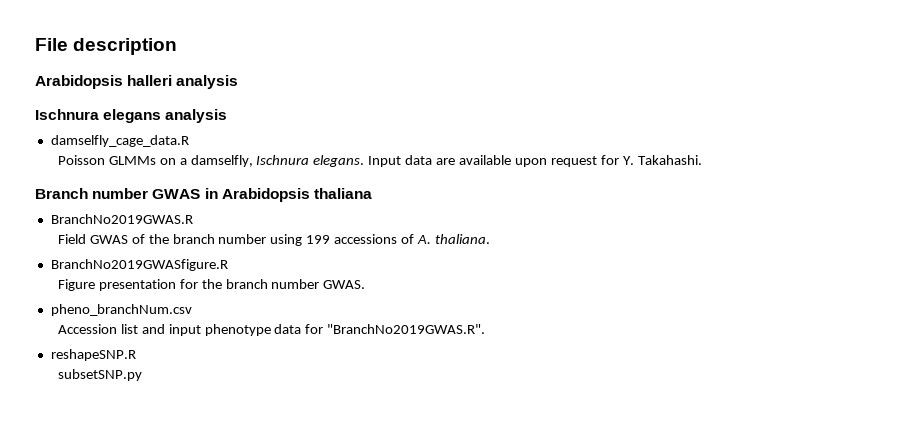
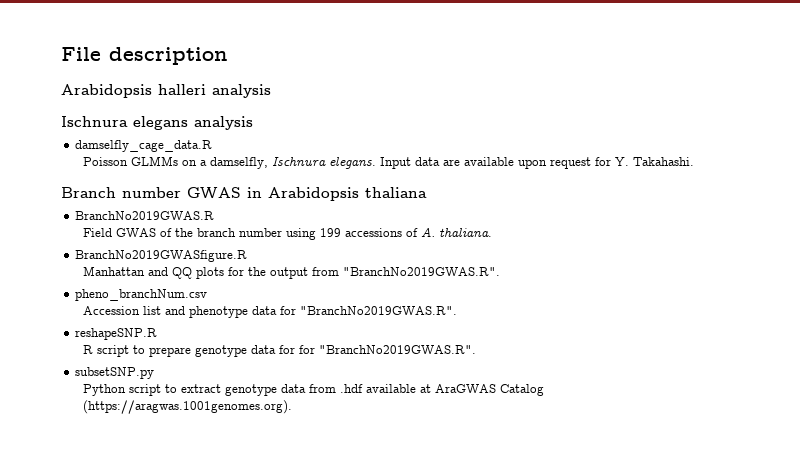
- Figure presentation for the branch number GWAS.
+ Manhattan and QQ plots for the output from "BranchNo2019GWAS.R".
- Accession list and input phenotype data for "BranchNo2019GWAS.R".
+ Accession list and phenotype data for "BranchNo2019GWAS.R".
+ R script to prepare genotype data for for "BranchNo2019GWAS.R".
  subsetSNP.py
+ Python script to extract genotype data from .hdf available at AraGWAS Catalog (https://aragwas.1001genomes.org).

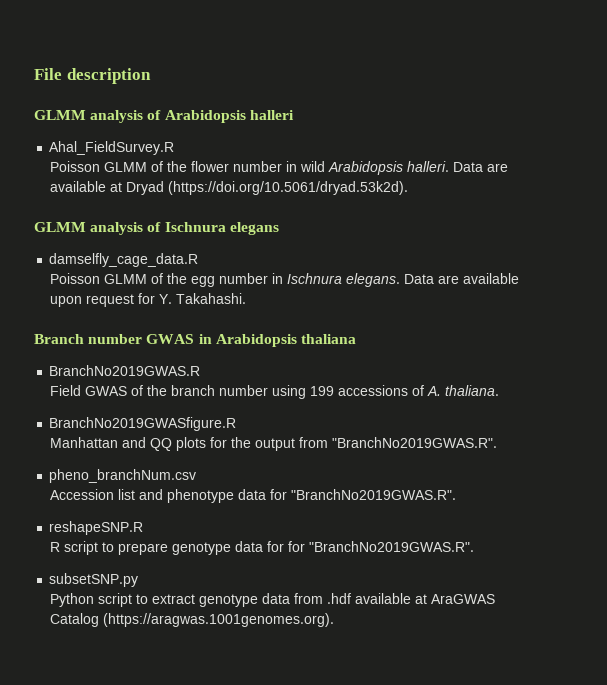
- Arabidopsis halleri analysis
- Ischnura elegans analysis
+ GLMM analysis of Arabidopsis halleri
+ Ahal_FieldSurvey.R
+ Poisson GLMM of the flower number in wild Arabidopsis halleri. Data are available at Dryad (https://doi.org/10.5061/dryad.53k2d).
+ GLMM analysis of Ischnura elegans
- Poisson GLMMs on a damselfly, Ischnura elegans. Input data are available upon request for Y. Takahashi.
+ Poisson GLMM of the egg number in Ischnura elegans. Data are available upon request for Y. Takahashi.

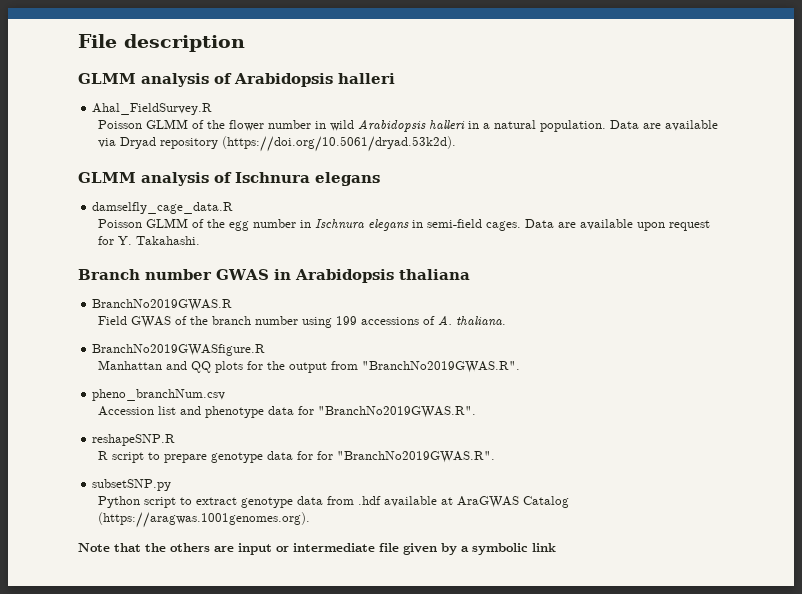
- Poisson GLMM of the flower number in wild Arabidopsis halleri. Data are available at Dryad (https://doi.org/10.5061/dryad.53k2d).
+ Poisson GLMM of the flower number in wild Arabidopsis halleri in a natural population. Data are available via Dryad repository (https://doi.org/10.5061/dryad.53k2d).
- Poisson GLMM of the egg number in Ischnura elegans.
+ Poisson GLMM of the egg number in Ischnura elegans in semi-field cages.
+ Note that the others are input or intermediate file given by a symbolic link

